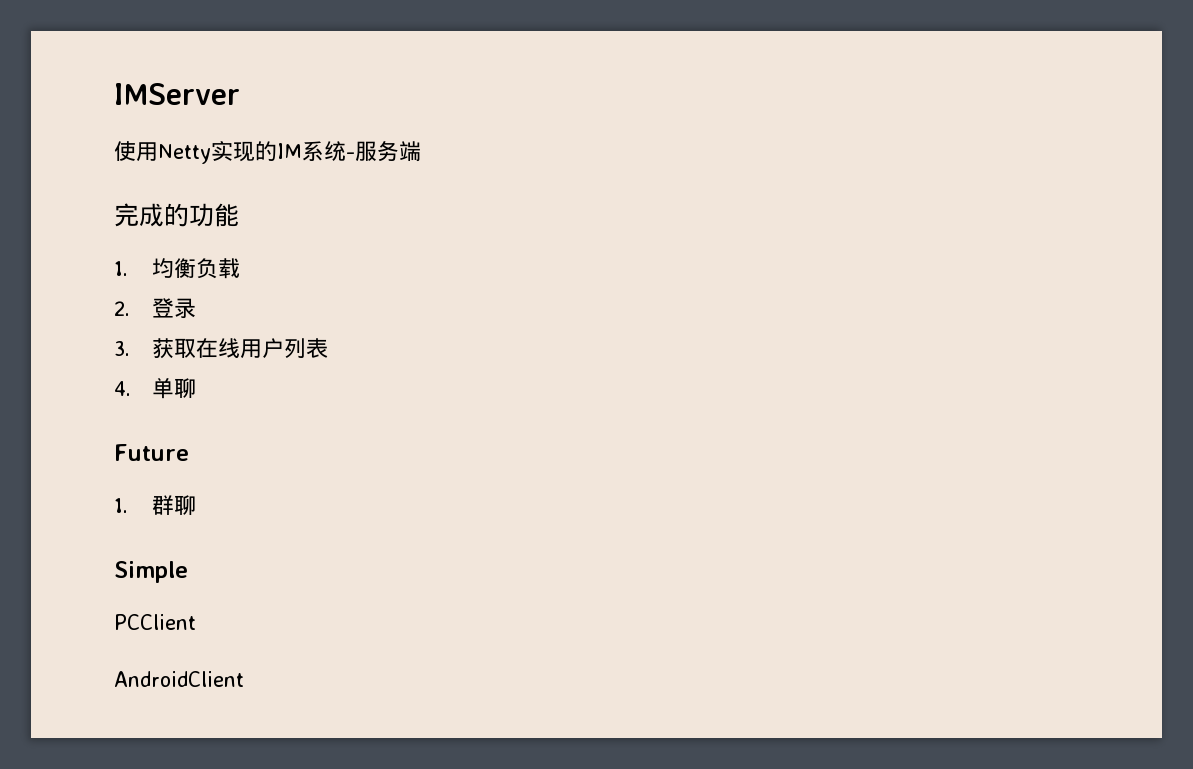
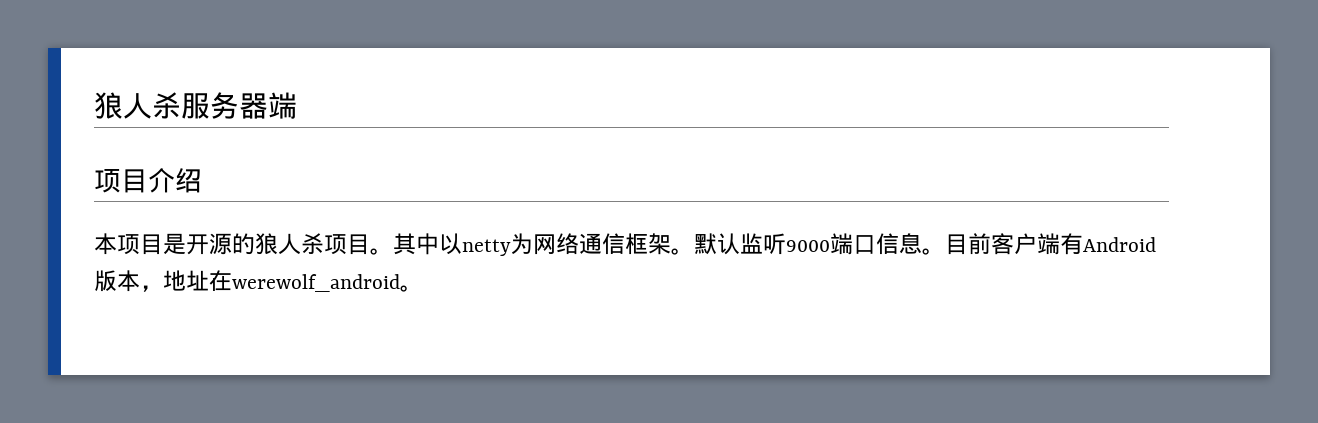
- IMServer
- 使用Netty实现的IM系统-服务端
- 完成的功能
- 1.均衡负载
- 2.登录
- 3.获取在线用户列表
- 4.单聊
- Future
- 1.群聊
- Simple
- PCClient
- AndroidClient
+ 狼人杀服务器端
+ 项目介绍
+ 本项目是开源的狼人杀项目。其中以netty为网络通信框架。默认监听9000端口信息。目前客户端有Android版本，地址在werewolf_android。

